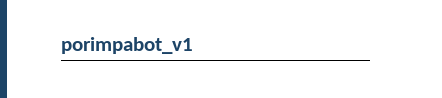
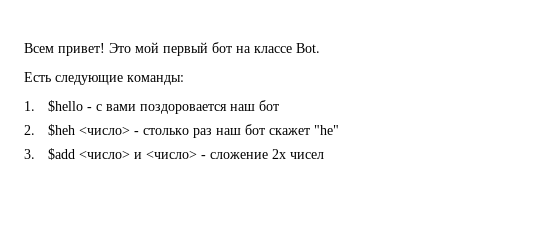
- porimpabot_v1
+ Всем привет! Это мой первый бот на классе Bot.
+ Есть следующие команды:
+ 1. $hello - с вами поздоровается наш бот
+ 2. $heh <число> - столько раз наш бот скажет "he"
+ 3. $add <число> и <число> - сложение 2х чисел

